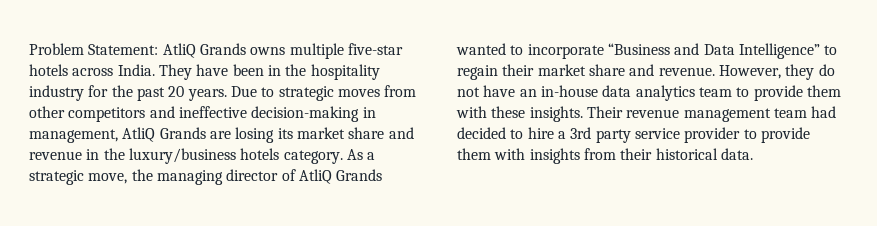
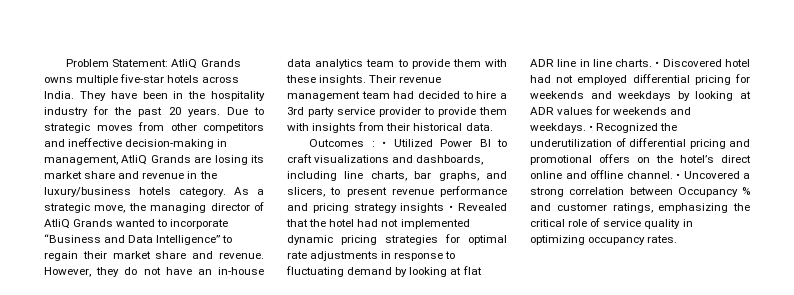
+ Outcomes : • Utilized Power BI to craft visualizations and dashboards, including line charts, bar graphs, and slicers, to present revenue performance and pricing strategy insights • Revealed that the hotel had not implemented dynamic pricing strategies for optimal rate adjustments in response to fluctuating demand by looking at flat ADR line in line charts. • Discovered hotel had not employed differential pricing for weekends and weekdays by looking at ADR values for weekends and weekdays. • Recognized the underutilization of differential pricing and promotional offers on the hotel’s direct online and offline channel. • Uncovered a strong correlation between Occupancy % and customer ratings, emphasizing the critical role of service quality in optimizing occupancy rates.

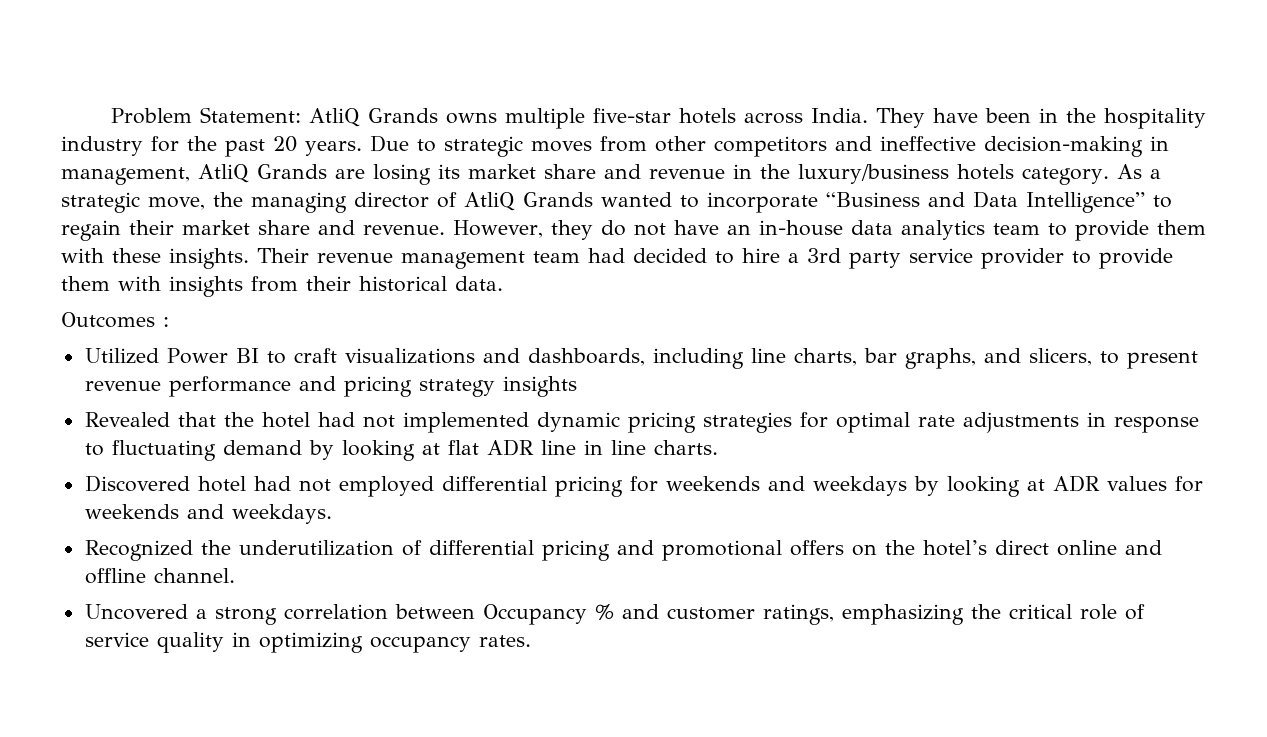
- Outcomes : • Utilized Power BI to craft visualizations and dashboards, including line charts, bar graphs, and slicers, to present revenue performance and pricing strategy insights • Revealed that the hotel had not implemented dynamic pricing strategies for optimal rate adjustments in response to fluctuating demand by looking at flat ADR line in line charts. • Discovered hotel had not employed differential pricing for weekends and weekdays by looking at ADR values for weekends and weekdays. • Recognized the underutilization of differential pricing and promotional offers on the hotel’s direct online and offline channel. • Uncovered a strong correlation between Occupancy % and customer ratings, emphasizing the critical role of service quality in optimizing occupancy rates.
+ Outcomes :
+ Utilized Power BI to craft visualizations and dashboards, including line charts, bar graphs, and slicers, to present revenue performance and pricing strategy insights
+ Revealed that the hotel had not implemented dynamic pricing strategies for optimal rate adjustments in response to fluctuating demand by looking at flat ADR line in line charts.
+ Discovered hotel had not employed differential pricing for weekends and weekdays by looking at ADR values for weekends and weekdays.
+ Recognized the underutilization of differential pricing and promotional offers on the hotel’s direct online and offline channel.
+ Uncovered a strong correlation between Occupancy % and customer ratings, emphasizing the critical role of service quality in optimizing occupancy rates.

